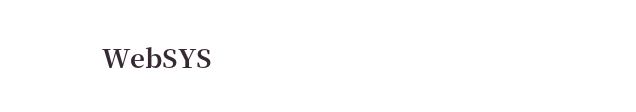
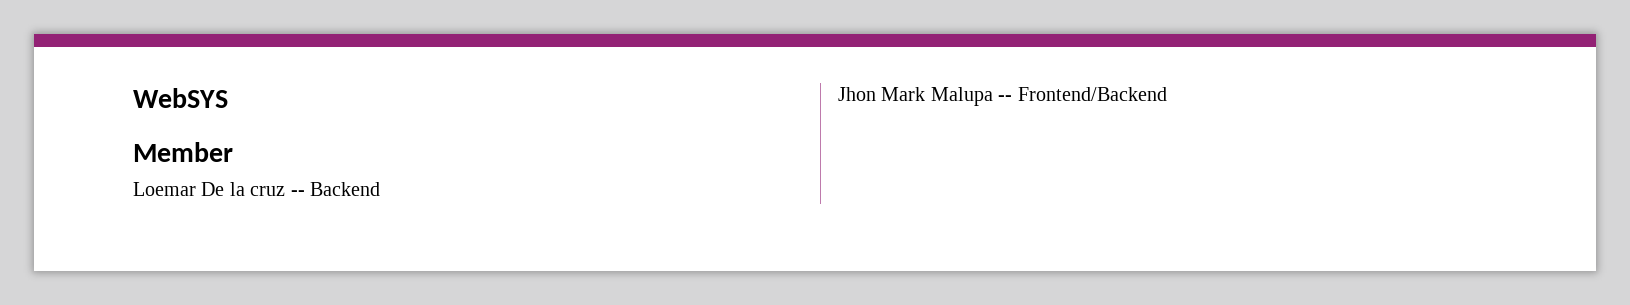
+ Member
+ Loemar De la cruz -- Backend
+ Jhon Mark Malupa -- Frontend/Backend

